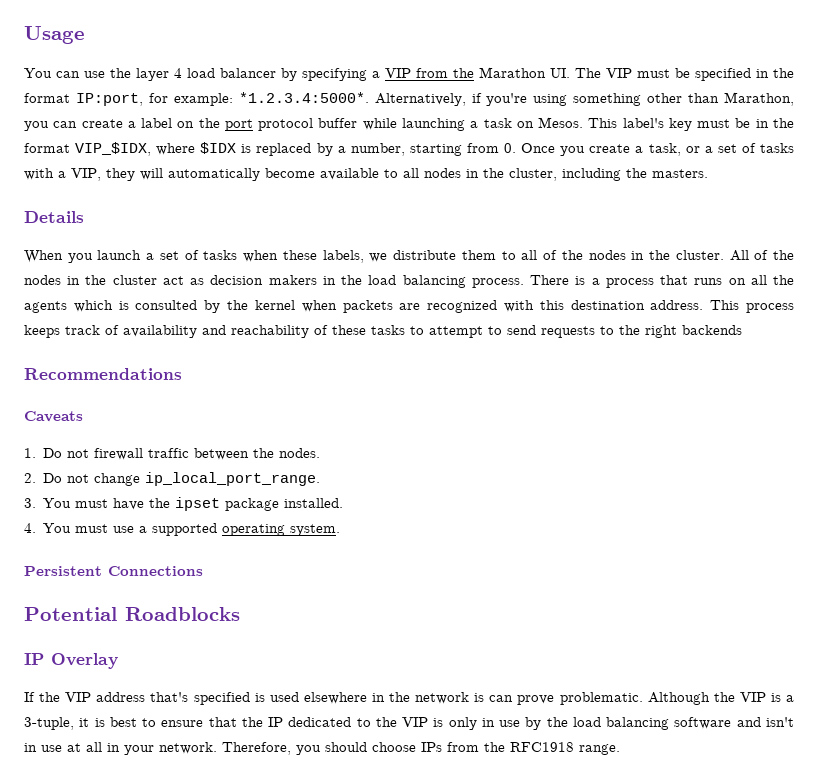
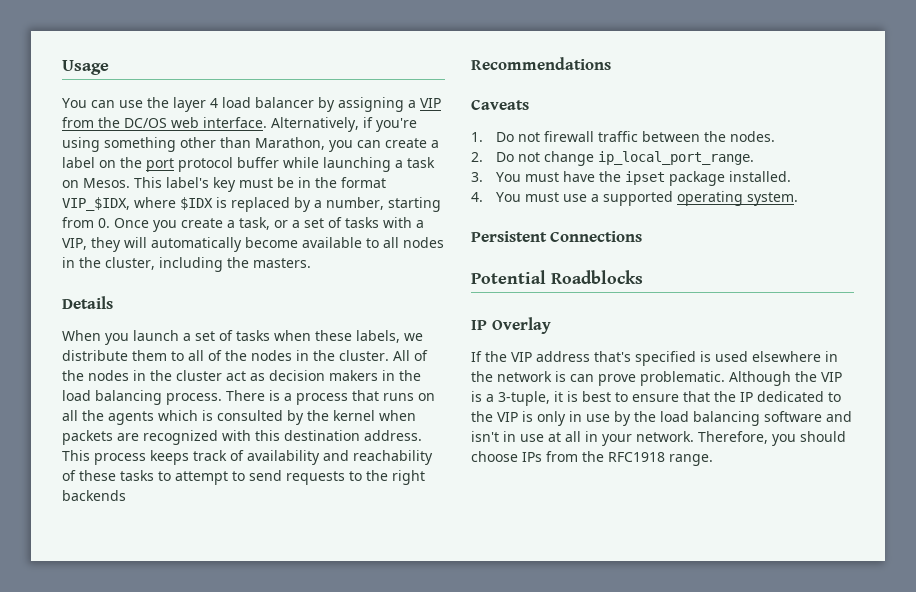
- You can use the layer 4 load balancer by specifying a VIP from the Marathon UI. The VIP must be specified in the format IP:port, for example: *1.2.3.4:5000*. Alternatively, if you're using something other than Marathon, you can create a label on the port protocol buffer while launching a task on Mesos.
+ You can use the layer 4 load balancer by assigning a VIP from the DC/OS web interface. Alternatively, if you're using something other than Marathon, you can create a label on the port protocol buffer while launching a task on Mesos.

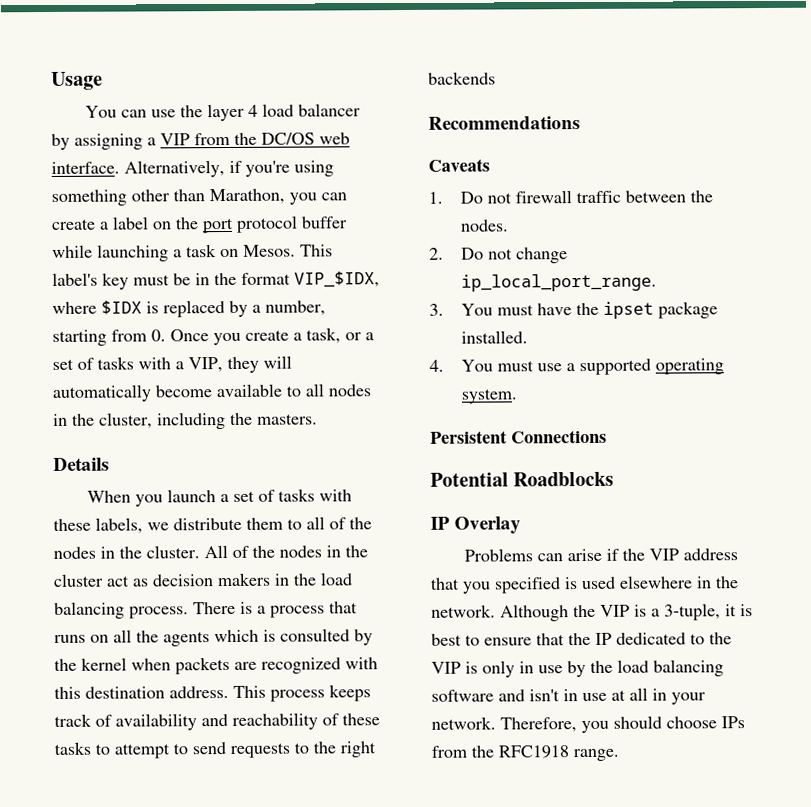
- When you launch a set of tasks when these labels, we distribute them to all of the nodes in the cluster.
+ When you launch a set of tasks with these labels, we distribute them to all of the nodes in the cluster.
- If the VIP address that's specified is used elsewhere in the network is can prove problematic.
+ Problems can arise if the VIP address that you specified is used elsewhere in the network.

